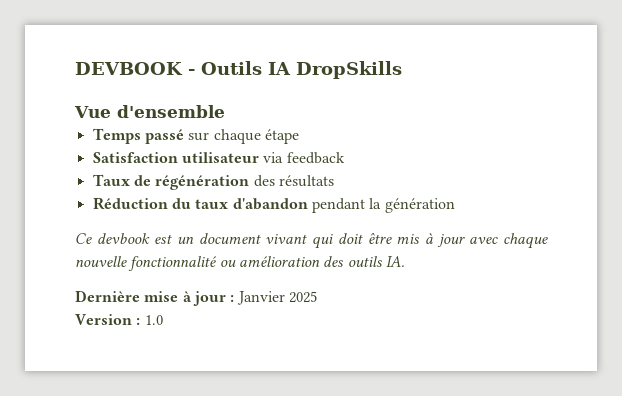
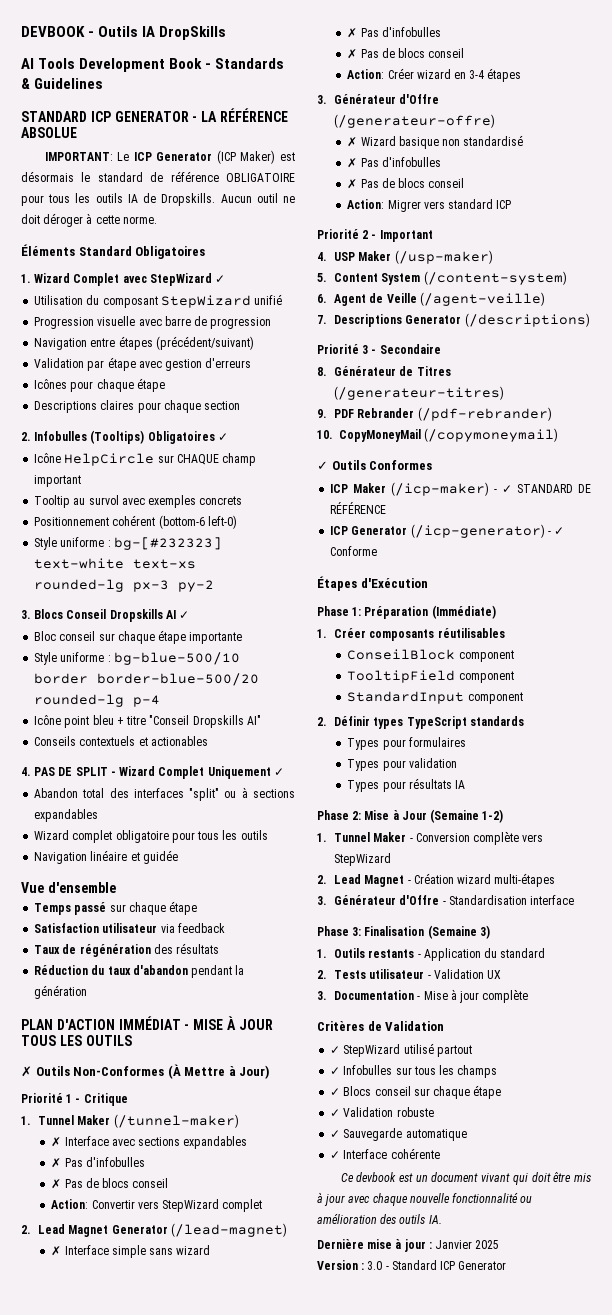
+ AI Tools Development Book - Standards & Guidelines
+ STANDARD ICP GENERATOR - LA RÉFÉRENCE ABSOLUE
+ IMPORTANT: Le ICP Generator (ICP Maker) est désormais le standard de référence OBLIGATOIRE pour tous les outils IA de Dropskills. Aucun outil ne doit déroger à cette norme.
+ Éléments Standard Obligatoires
+ 1. Wizard Complet avec StepWizard ✓
+ Utilisation du composant StepWizard unifié
+ Progression visuelle avec barre de progression
+ Navigation entre étapes (précédent/suivant)
+ Validation par étape avec gestion d'erreurs
+ Icônes pour chaque étape
+ Descriptions claires pour chaque section
+ 2. Infobulles (Tooltips) Obligatoires ✓
+ Icône HelpCircle sur CHAQUE champ important
+ Tooltip au survol avec exemples concrets
+ Positionnement cohérent (bottom-6 left-0)
+ Style uniforme : bg-[#232323] text-white text-xs rounded-lg px-3 py-2
+ 3. Blocs Conseil Dropskills AI ✓
+ Bloc conseil sur chaque étape importante
+ Style uniforme : bg-blue-500/10 border border-blue-500/20 rounded-lg p-4
+ Icône point bleu + titre "Conseil Dropskills AI"
+ Conseils contextuels et actionables
+ 4. PAS DE SPLIT - Wizard Complet Uniquement ✓
+ Abandon total des interfaces "split" ou à sections expandables
+ Wizard complet obligatoire pour tous les outils
+ Navigation linéaire et guidée
+ PLAN D'ACTION IMMÉDIAT - MISE À JOUR TOUS LES OUTILS
+ ✗ Outils Non-Conformes (À Mettre à Jour)
+ Priorité 1 - Critique
+ 1. Tunnel Maker (/tunnel-maker)
+ ✗ Interface avec sections expandables
+ ✗ Pas d'infobulles
+ ✗ Pas de blocs conseil
+ Action: Convertir vers StepWizard complet
+ 2. Lead Magnet Generator (/lead-magnet)
+ ✗ Interface simple sans wizard
+ ✗ Pas d'infobulles
+ ✗ Pas de blocs conseil
+ Action: Créer wizard en 3-4 étapes
+ 3. Générateur d'Offre (/generateur-offre)
+ ✗ Wizard basique non standardisé
+ ✗ Pas d'infobulles
+ ✗ Pas de blocs conseil
+ Action: Migrer vers standard ICP
+ Priorité 2 - Important
+ 4. USP Maker (/usp-maker)
+ 5. Content System (/content-system)
+ 6. Agent de Veille (/agent-veille)
+ 7. Descriptions Generator (/descriptions)
+ Priorité 3 - Secondaire
+ 8. Générateur de Titres (/generateur-titres)
+ 9. PDF Rebrander (/pdf-rebrander)
+ 10. CopyMoneyMail (/copymoneymail)
+ ✓ Outils Conformes
+ ICP Maker (/icp-maker) - ✓ STANDARD DE RÉFÉRENCE
+ ICP Generator (/icp-generator) - ✓ Conforme
+ Étapes d'Exécution
+ Phase 1: Préparation (Immédiate)
+ 1. Créer composants réutilisables
+ ConseilBlock component
+ TooltipField component
+ StandardInput component
+ 2. Définir types TypeScript standards
+ Types pour formulaires
+ Types pour validation
+ Types pour résultats IA
+ Phase 2: Mise à Jour (Semaine 1-2)
+ 1. Tunnel Maker - Conversion complète vers StepWizard
+ 2. Lead Magnet - Création wizard multi-étapes
+ 3. Générateur d'Offre - Standardisation interface
+ Phase 3: Finalisation (Semaine 3)
+ 1. Outils restants - Application du standard
+ 2. Tests utilisateur - Validation UX
+ 3. Documentation - Mise à jour complète
+ Critères de Validation
+ ✓ StepWizard utilisé partout
+ ✓ Infobulles sur tous les champs
+ ✓ Blocs conseil sur chaque étape
+ ✓ Validation robuste
+ ✓ Sauvegarde automatique
+ ✓ Interface cohérente
- Version : 1.0
+ Version : 3.0 - Standard ICP Generator

